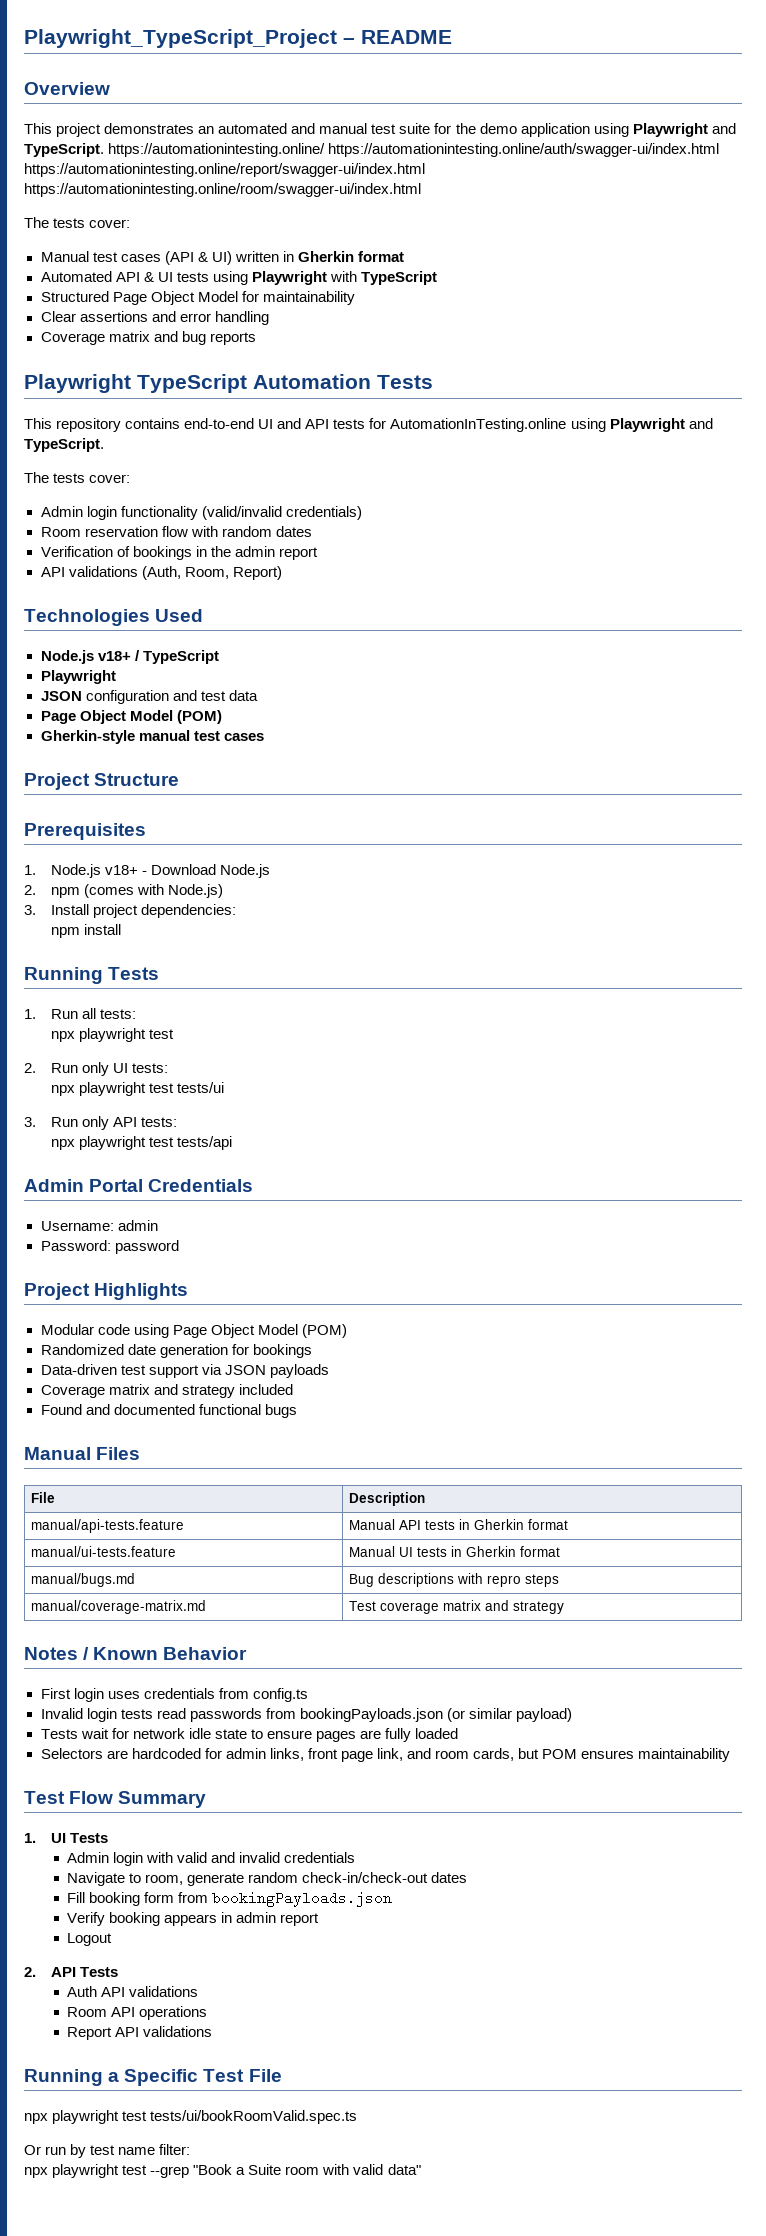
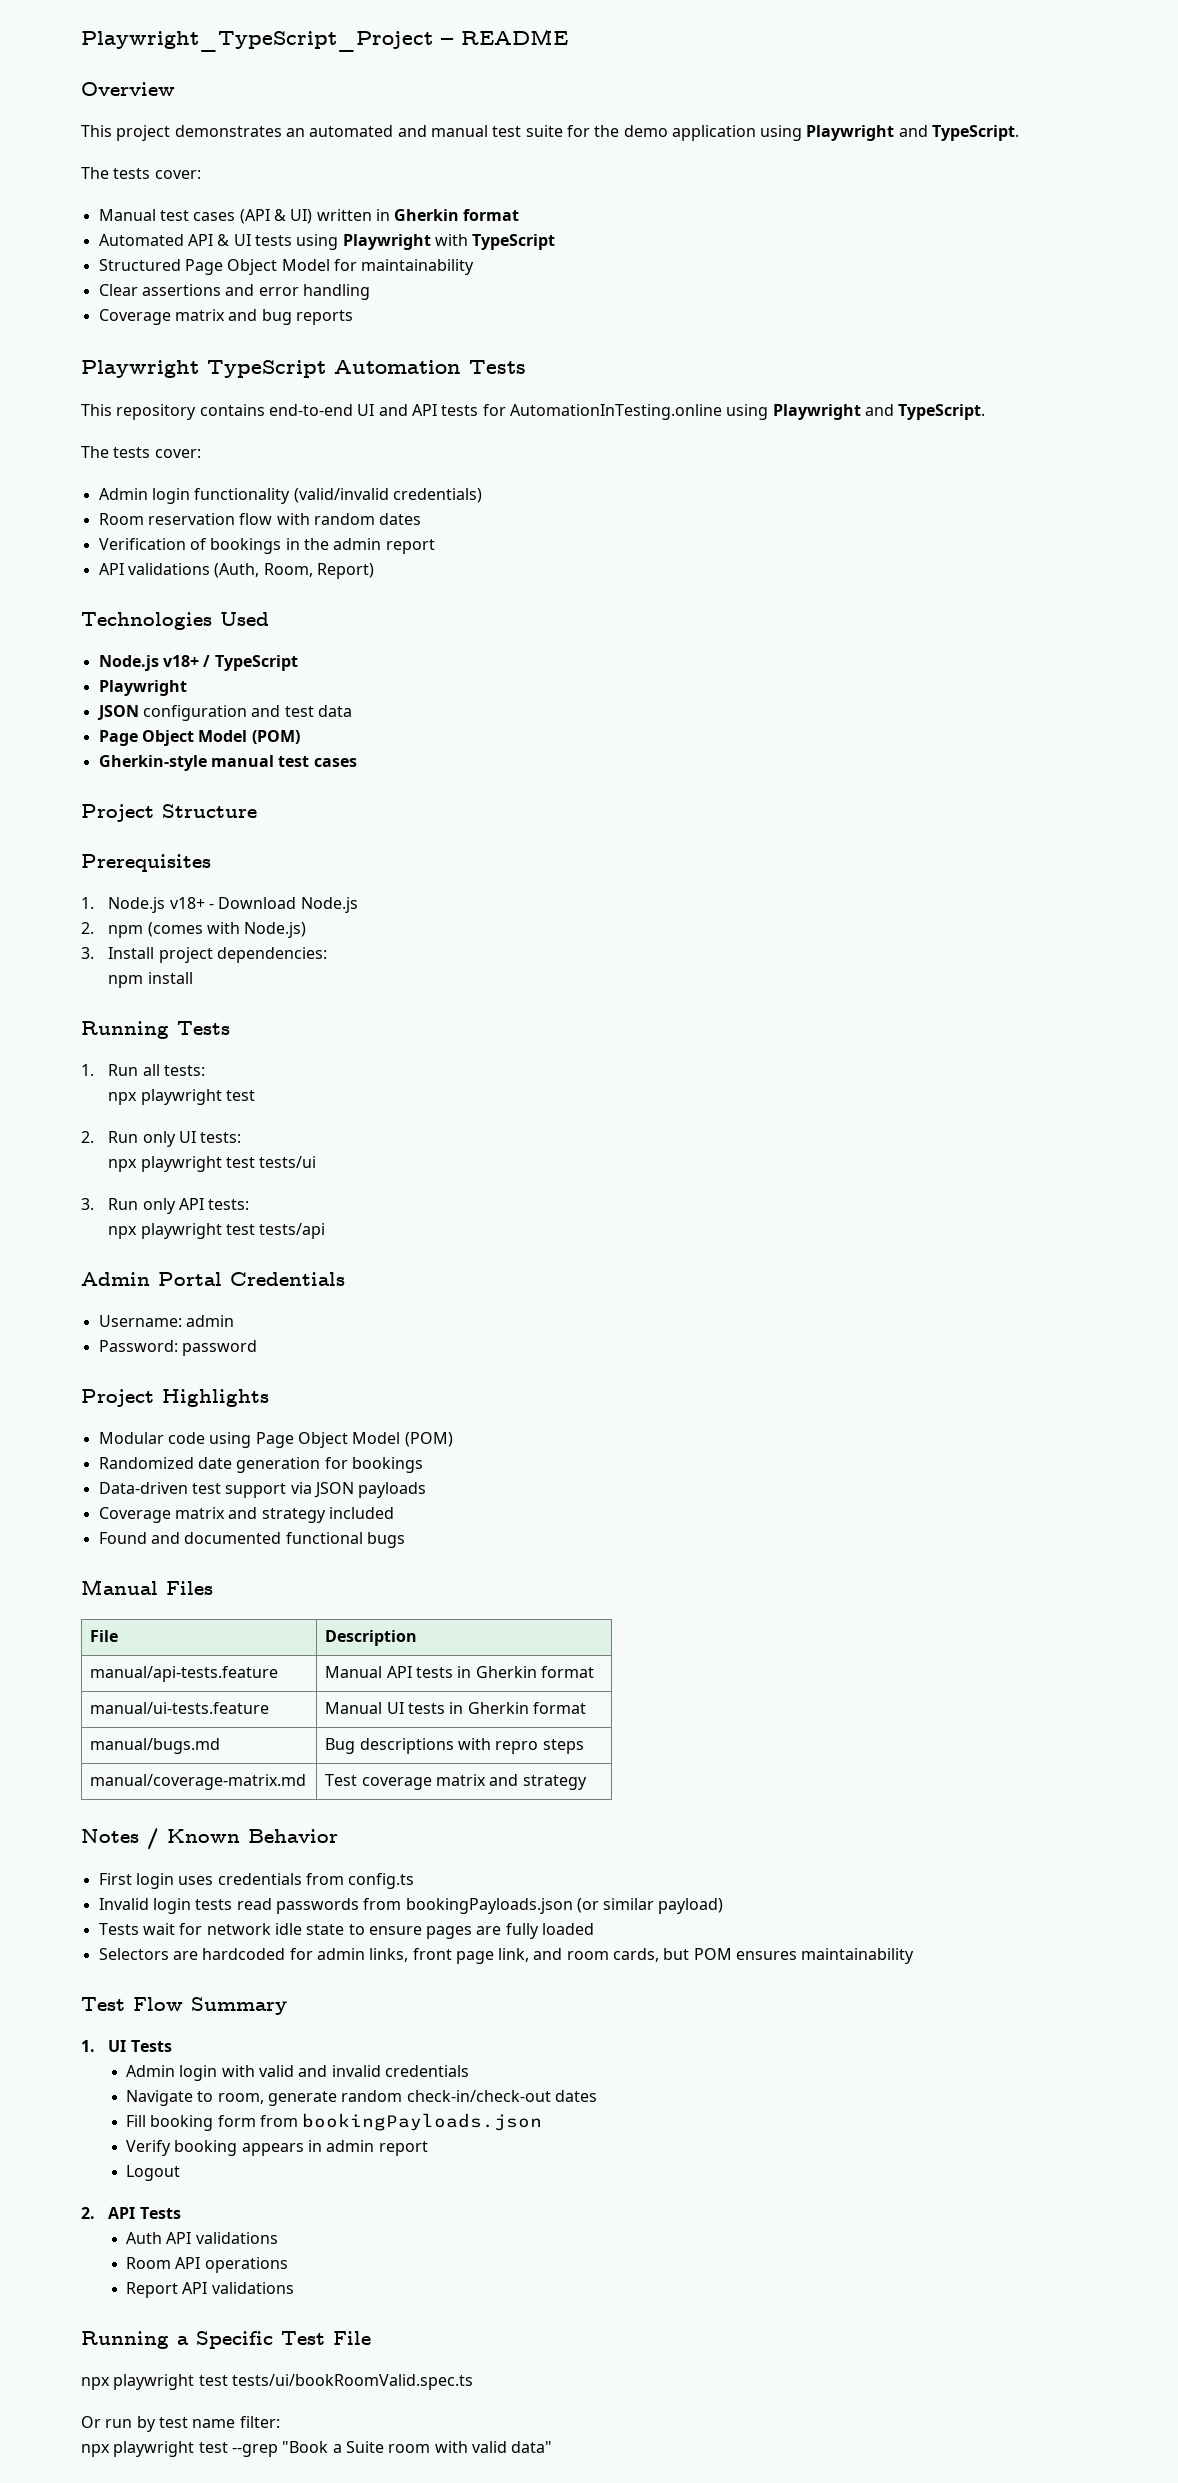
- This project demonstrates an automated and manual test suite for the demo application using Playwright and TypeScript. https://automationintesting.online/ https://automationintesting.online/auth/swagger-ui/index.html https://automationintesting.online/report/swagger-ui/index.html https://automationintesting.online/room/swagger-ui/index.html
+ This project demonstrates an automated and manual test suite for the demo application using Playwright and TypeScript.

